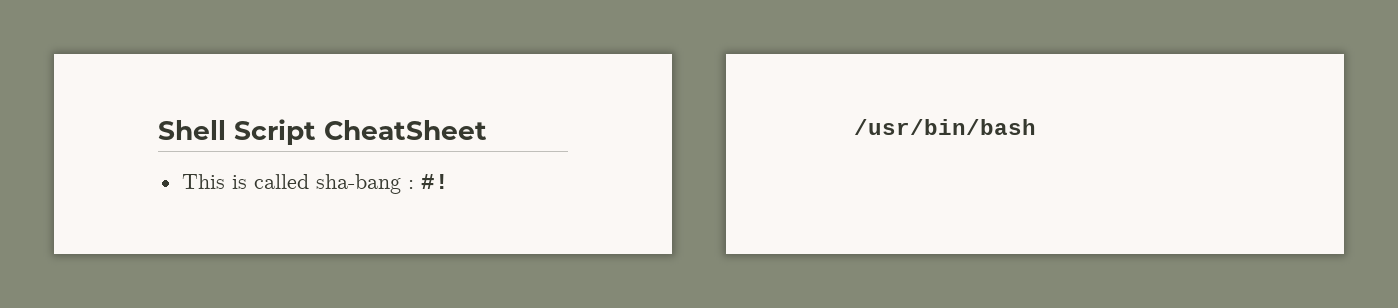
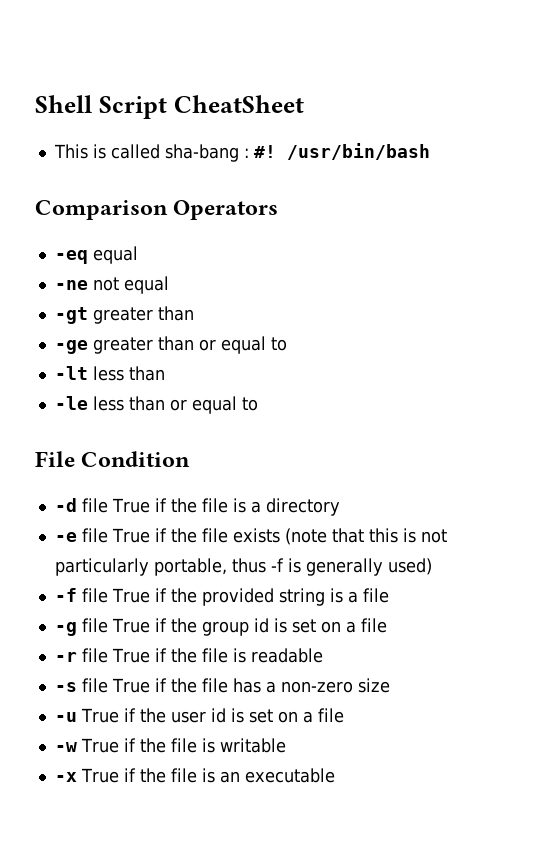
+ Comparison Operators
+ -eq equal
+ -ne not equal
+ -gt greater than
+ -ge greater than or equal to
+ -lt less than
+ -le less than or equal to
+ File Condition
+ -d file True if the file is a directory
+ -e file True if the file exists (note that this is not particularly portable, thus -f is generally used)
+ -f file True if the provided string is a file
+ -g file True if the group id is set on a file
+ -r file True if the file is readable
+ -s file True if the file has a non-zero size
+ -u True if the user id is set on a file
+ -w True if the file is writable
+ -x True if the file is an executable

